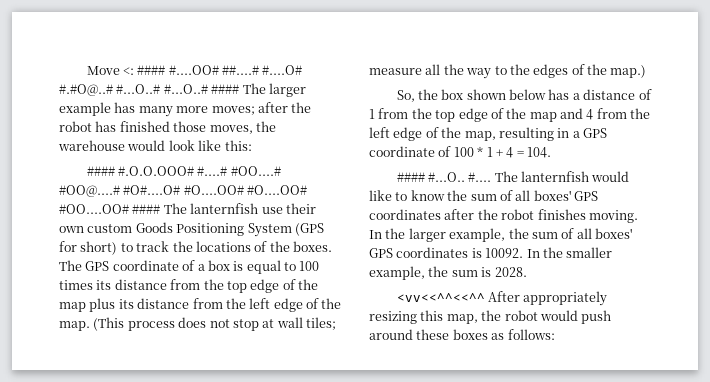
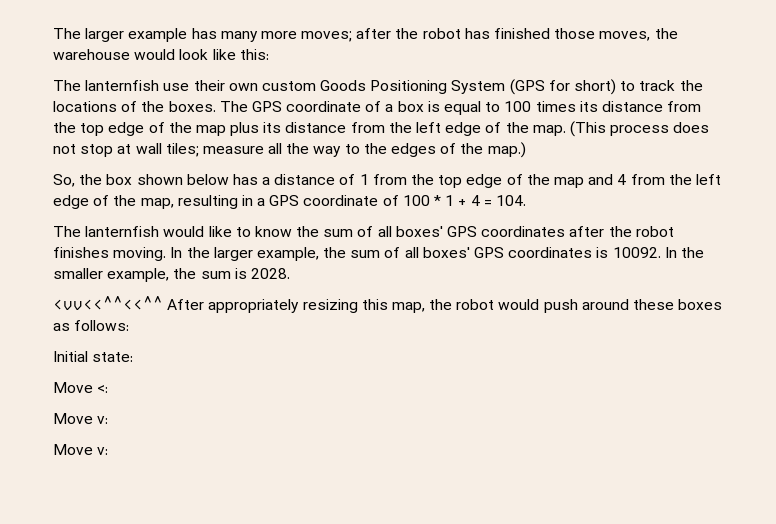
- Move <: #### #....OO# ##....# #....O# #.#O@..# #...O..# #...O..# #### The larger example has many more moves; after the robot has finished those moves, the warehouse would look like this:
+ The larger example has many more moves; after the robot has finished those moves, the warehouse would look like this:
- #### #.O.O.OOO# #....# #OO....# #OO@....# #O#....O# #O....OO# #O....OO# #OO....OO# #### The lanternfish use their own custom Goods Positioning System (GPS for short) to track the locations of the boxes.
+ The lanternfish use their own custom Goods Positioning System (GPS for short) to track the locations of the boxes.
- #### #...O.. #....
+ Initial state:
+ Move <:
+ Move v:
+ Move v:

